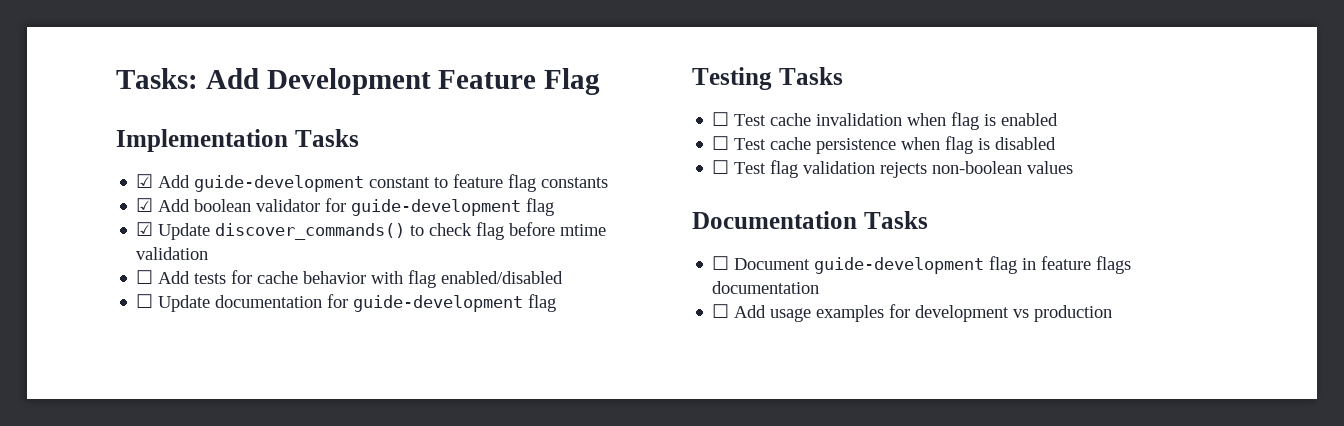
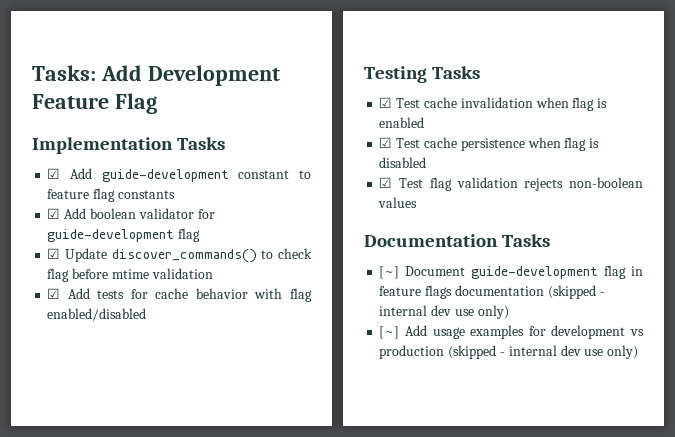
- ☐ Add tests for cache behavior with flag enabled/disabled
+ ☑ Add tests for cache behavior with flag enabled/disabled
- ☐ Update documentation for guide-development flag
- ☐ Test cache invalidation when flag is enabled
+ ☑ Test cache invalidation when flag is enabled
- ☐ Test cache persistence when flag is disabled
+ ☑ Test cache persistence when flag is disabled
- ☐ Test flag validation rejects non-boolean values
+ ☑ Test flag validation rejects non-boolean values
- ☐ Document guide-development flag in feature flags documentation
- ☐ Add usage examples for development vs production
+ [~] Document guide-development flag in feature flags documentation (skipped - internal dev use only)
+ [~] Add usage examples for development vs production (skipped - internal dev use only)

